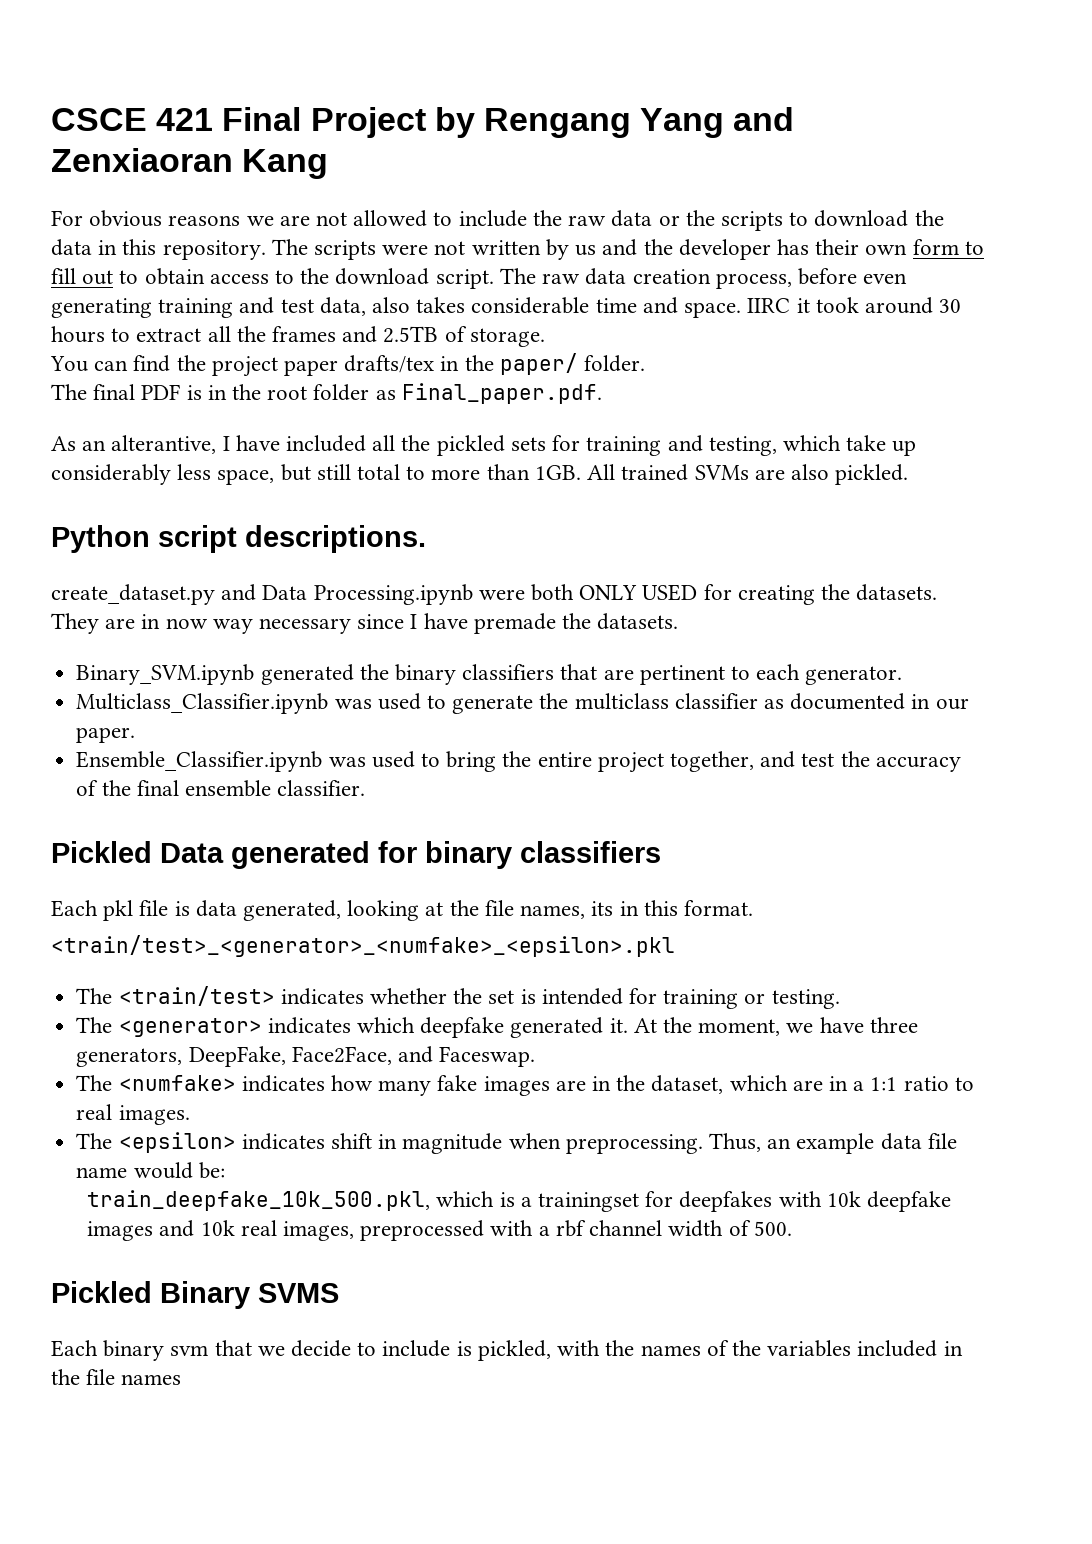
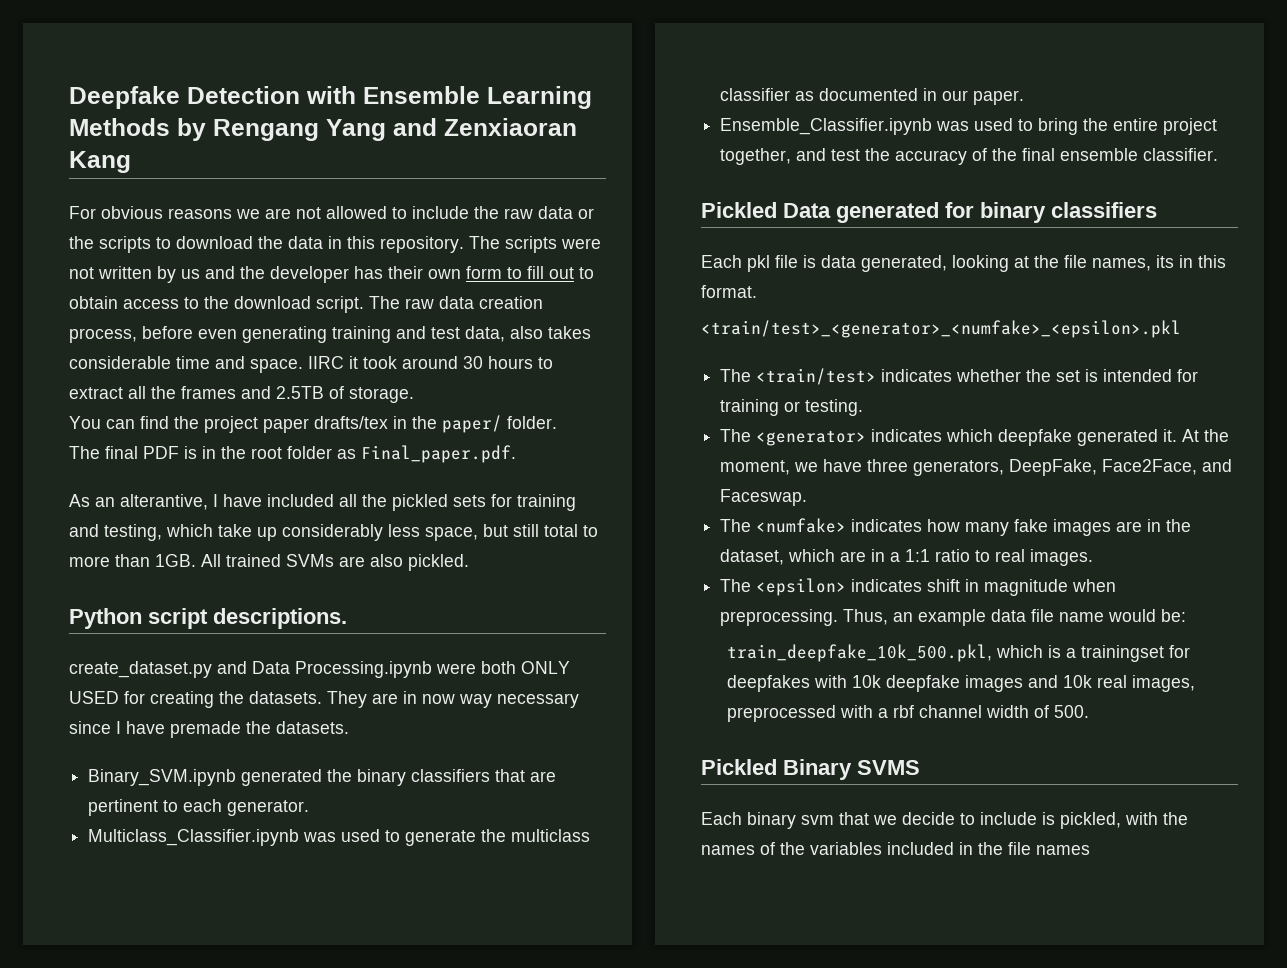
- CSCE 421 Final Project by Rengang Yang and Zenxiaoran Kang
+ Deepfake Detection with Ensemble Learning Methods by Rengang Yang and Zenxiaoran Kang

